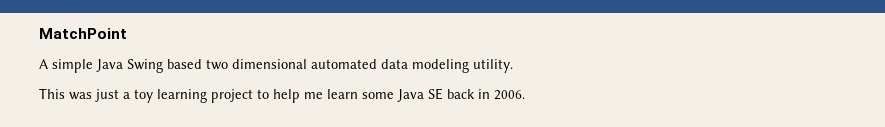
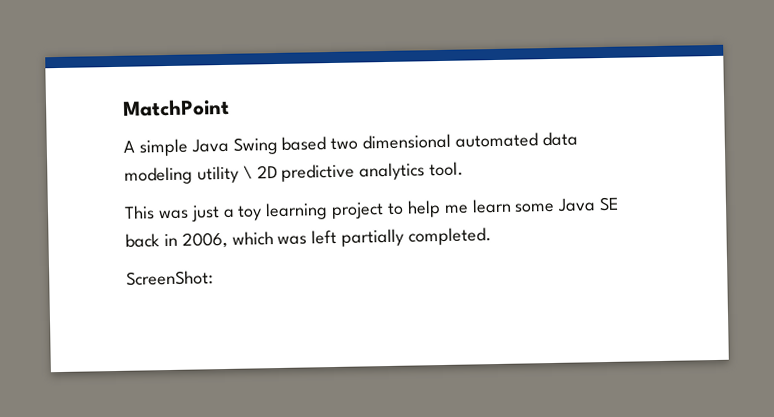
- A simple Java Swing based two dimensional automated data modeling utility.
+ A simple Java Swing based two dimensional automated data modeling utility \ 2D predictive analytics tool.
- This was just a toy learning project to help me learn some Java SE back in 2006.
+ This was just a toy learning project to help me learn some Java SE back in 2006, which was left partially completed.
+ ScreenShot:

